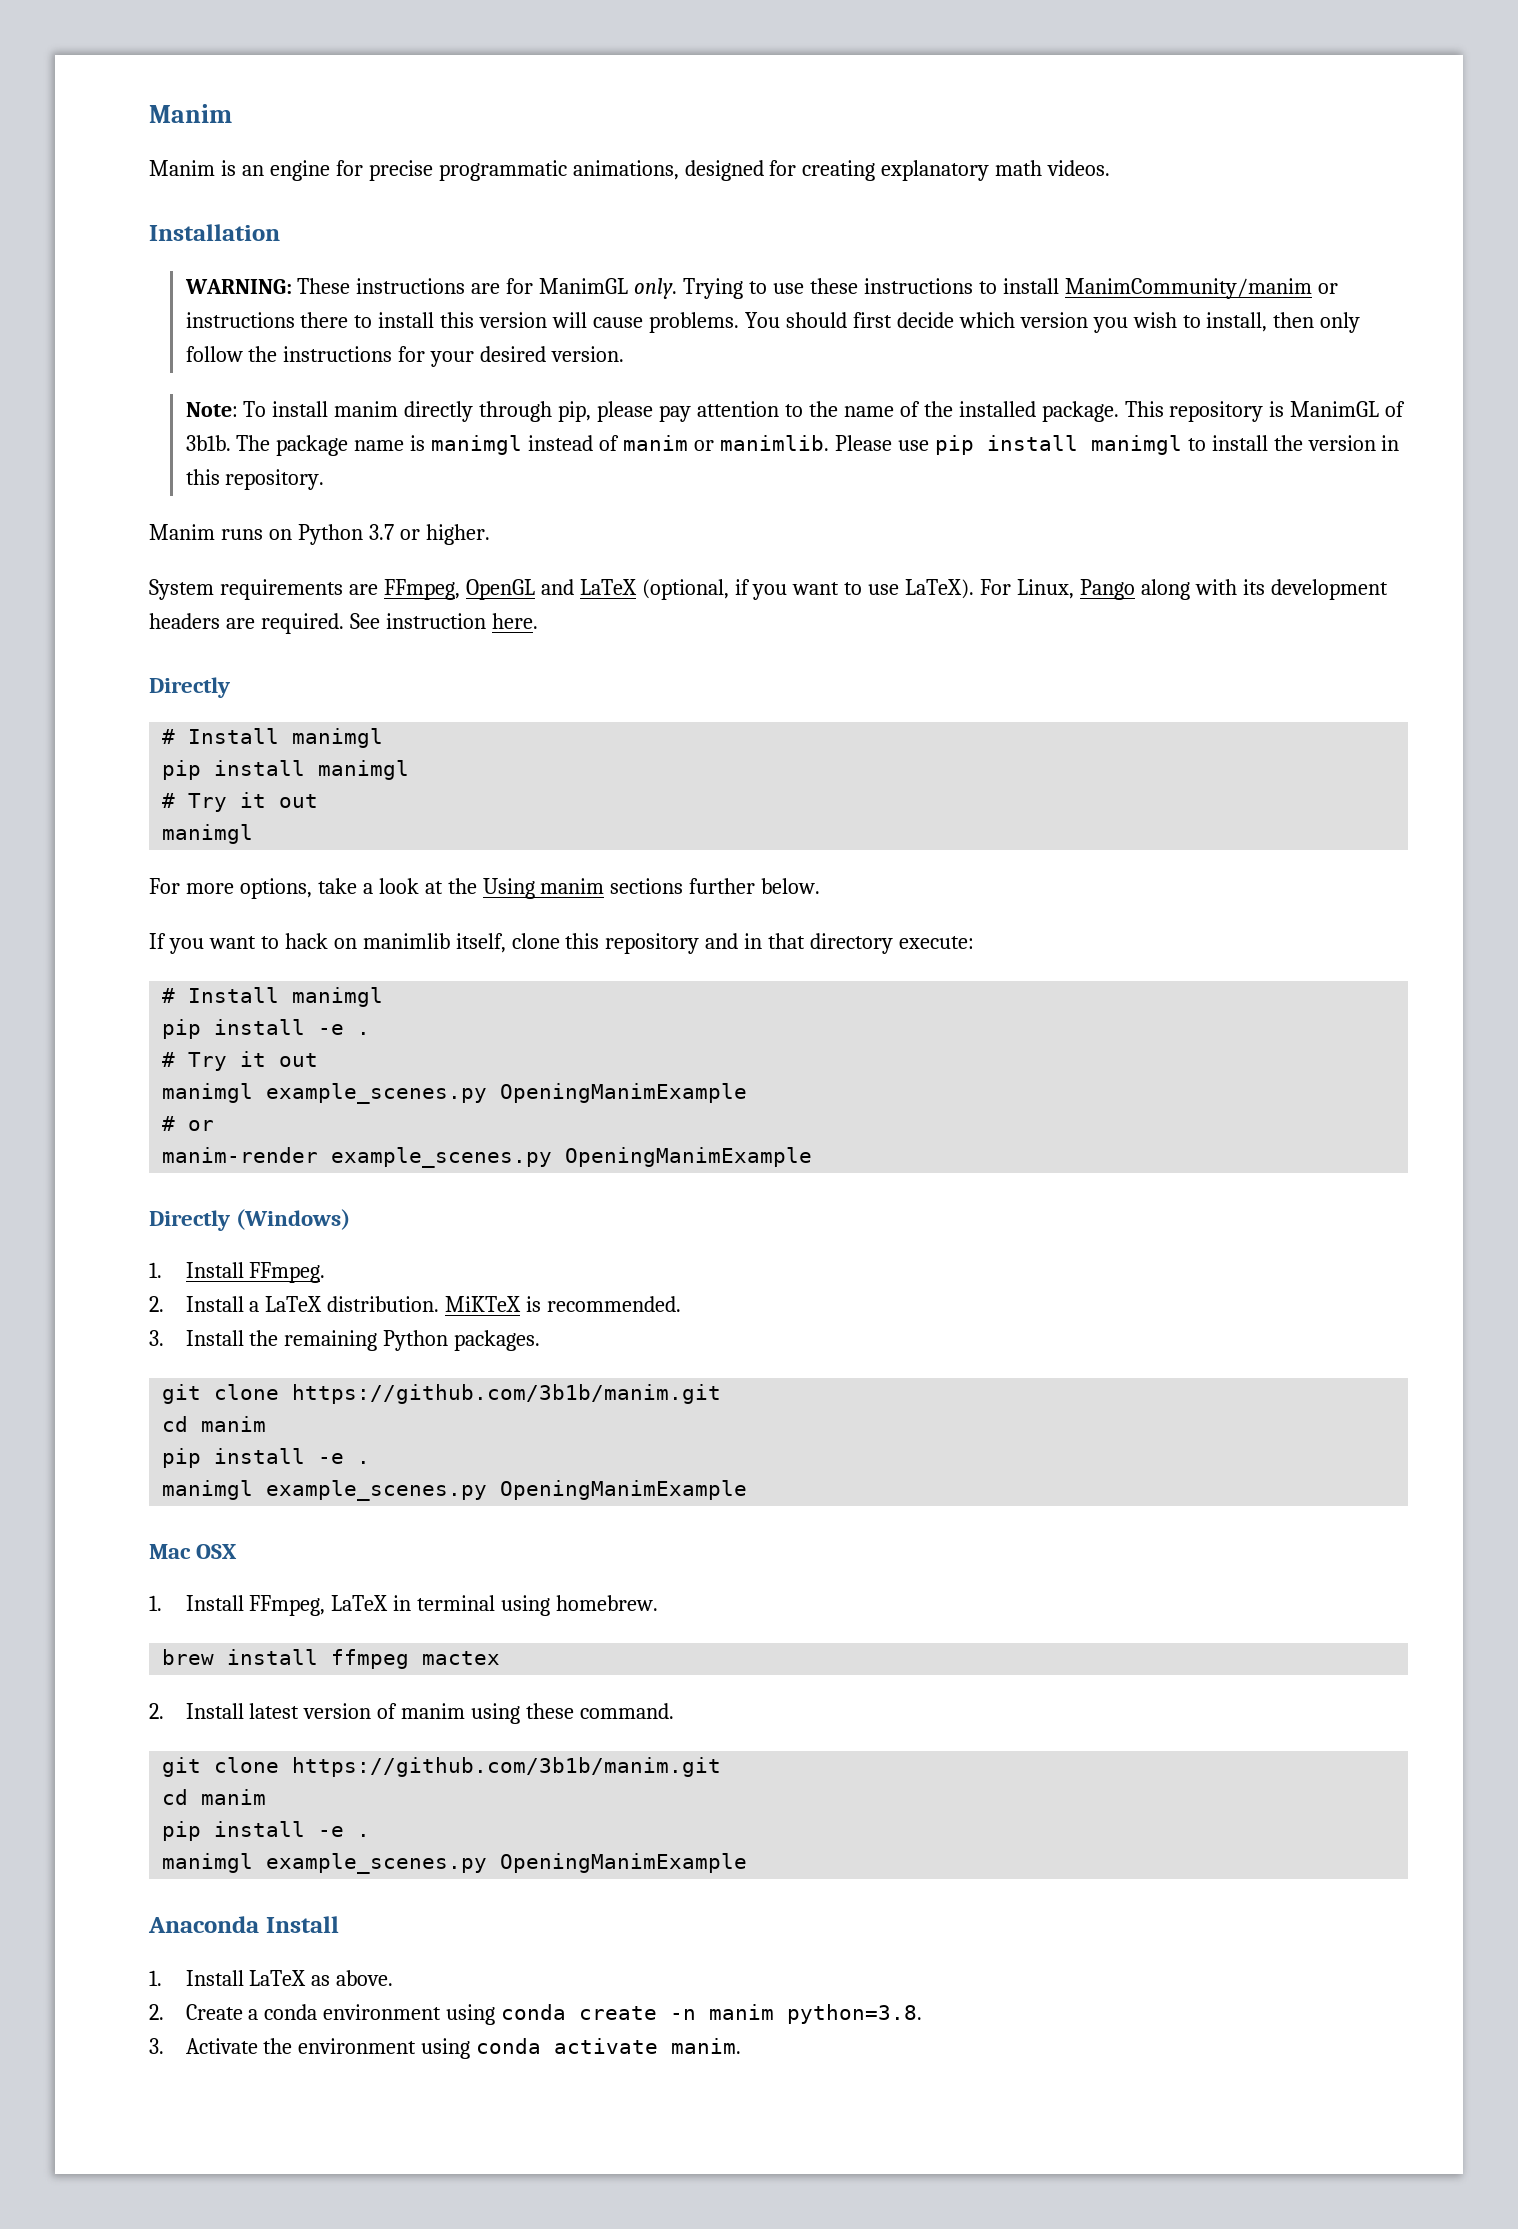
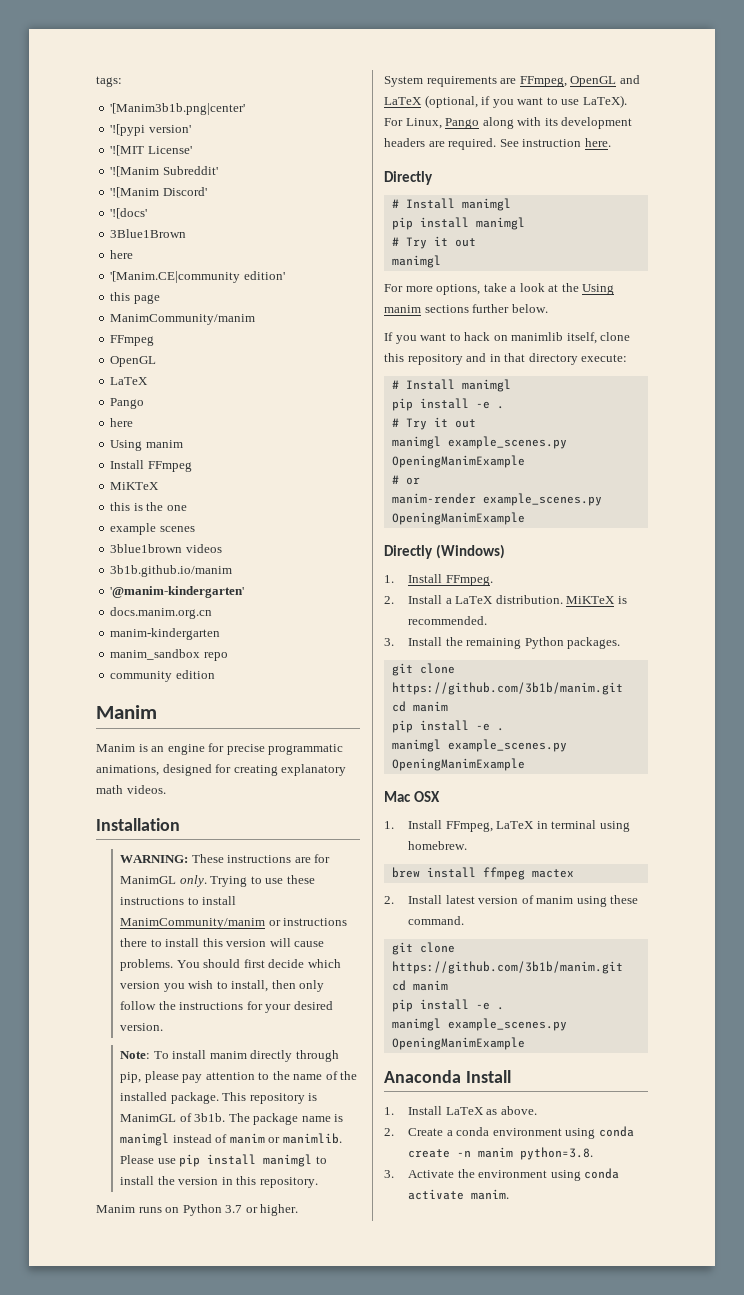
+ tags:
+ '[Manim3b1b.png|center'
+ '![pypi version'
+ '![MIT License'
+ '![Manim Subreddit'
+ '![Manim Discord'
+ '![docs'
+ 3Blue1Brown
+ here
+ '[Manim.CE|community edition'
+ this page
+ ManimCommunity/manim
+ FFmpeg
+ OpenGL
+ LaTeX
+ Pango
+ here
+ Using manim
+ Install FFmpeg
+ MiKTeX
+ this is the one
+ example scenes
+ 3blue1brown videos
+ 3b1b.github.io/manim
+ '@manim-kindergarten'
+ docs.manim.org.cn
+ manim-kindergarten
+ manim_sandbox repo
+ community edition

